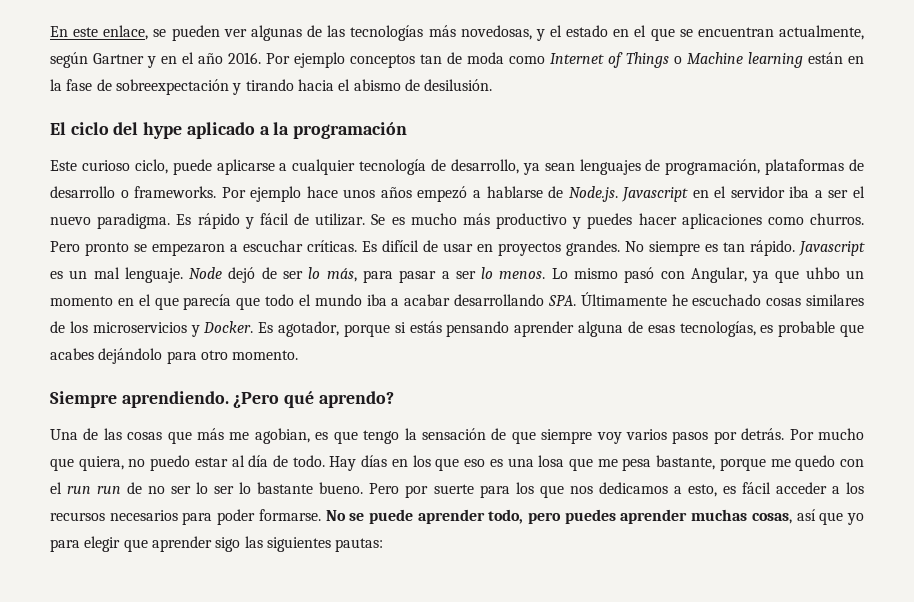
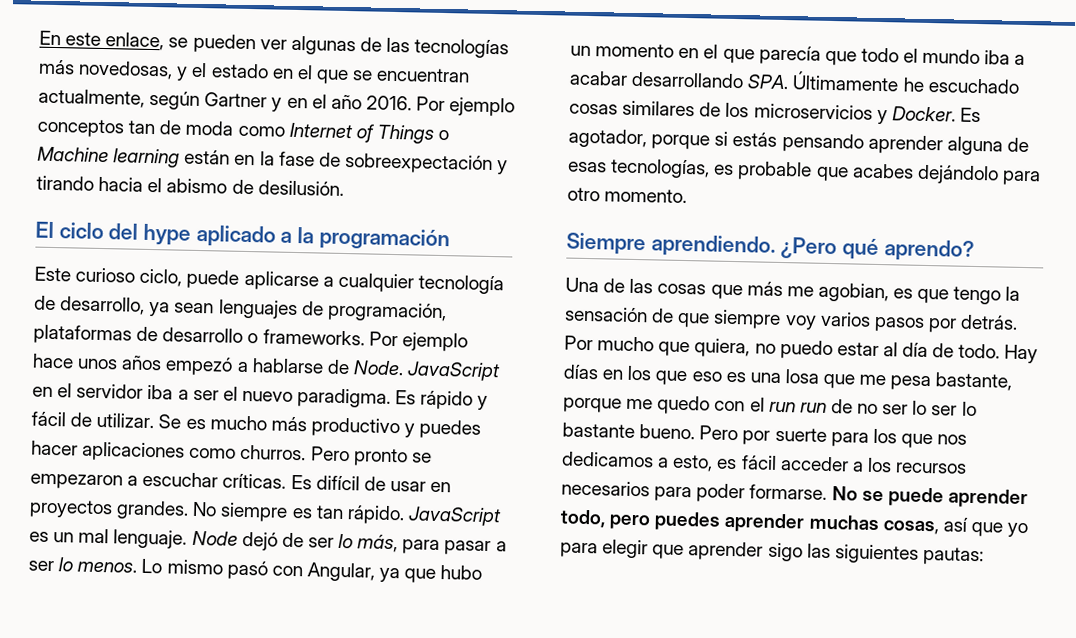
- Por ejemplo hace unos años empezó a hablarse de Node.js. Javascript en el servidor iba a ser el nuevo paradigma.
+ Por ejemplo hace unos años empezó a hablarse de Node. JavaScript en el servidor iba a ser el nuevo paradigma.
- Javascript es un mal lenguaje.
+ JavaScript es un mal lenguaje.
- Lo mismo pasó con Angular, ya que uhbo un momento en el que parecía que todo el mundo iba a acabar desarrollando SPA. Últimamente he escuchado cosas similares de los microservicios y Docker.
+ Lo mismo pasó con Angular, ya que hubo un momento en el que parecía que todo el mundo iba a acabar desarrollando SPA. Últimamente he escuchado cosas similares de los microservicios y Docker.

